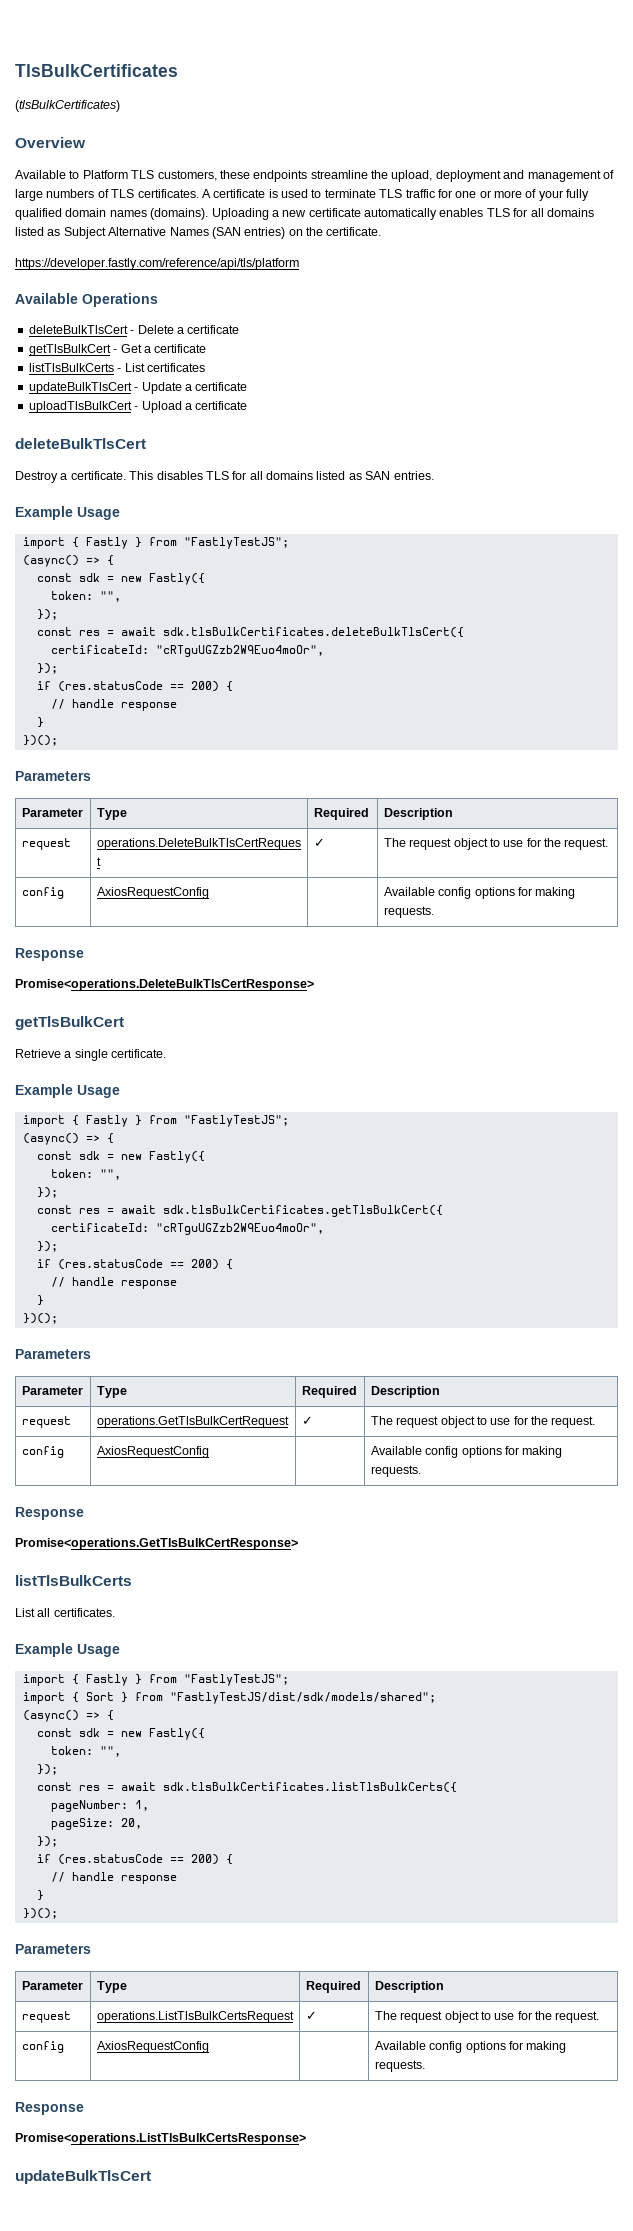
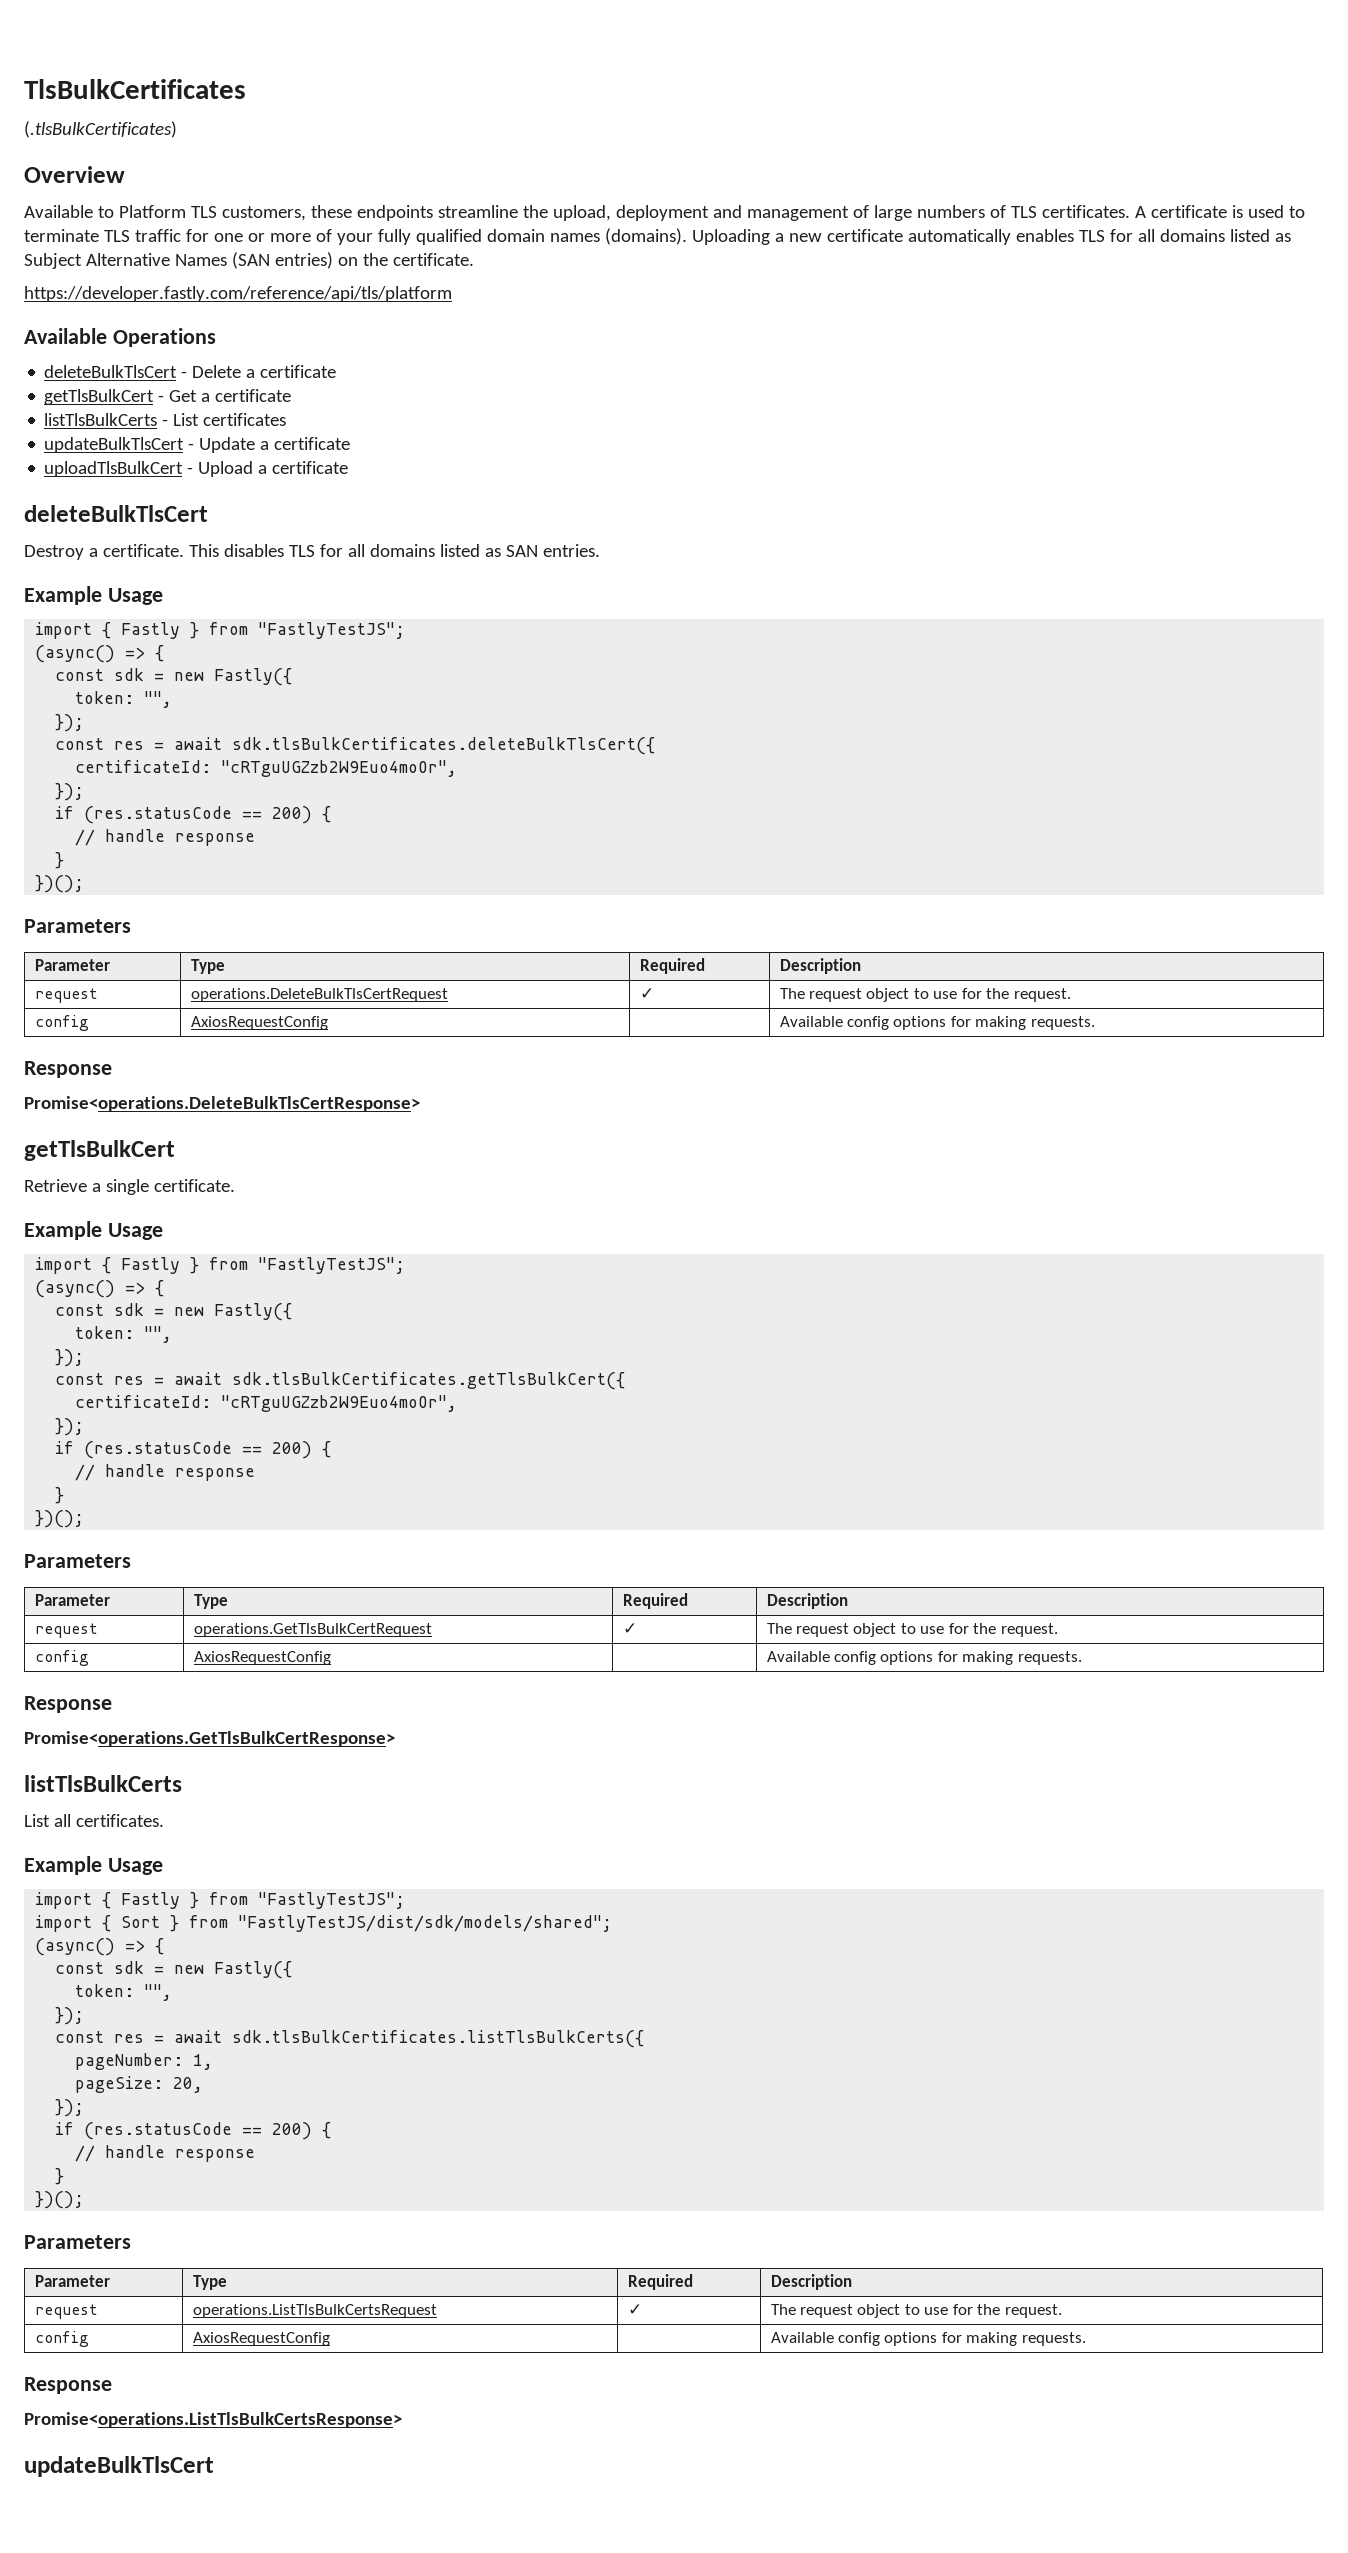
- (tlsBulkCertificates)
+ (.tlsBulkCertificates)

